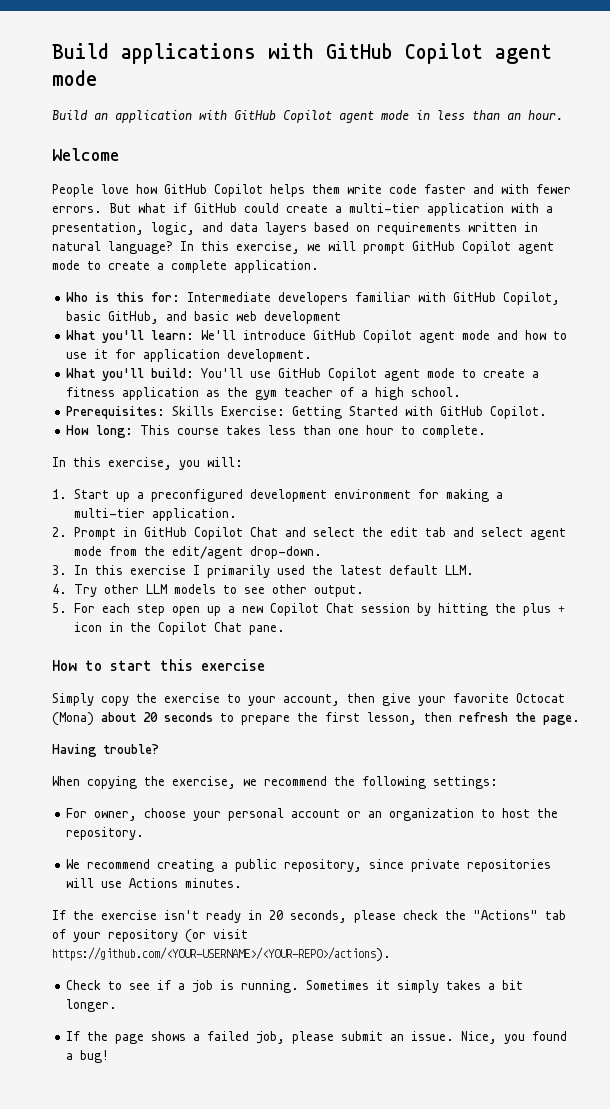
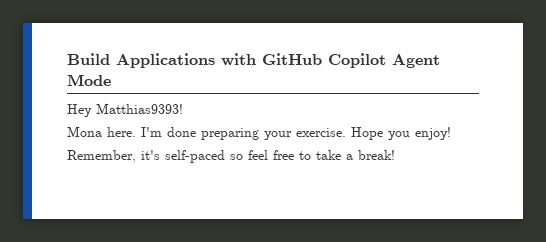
- Build applications with GitHub Copilot agent mode
- Build an application with GitHub Copilot agent mode in less than an hour.
- Welcome
- People love how GitHub Copilot helps them write code faster and with fewer errors. But what if GitHub could create a multi-tier application with a presentation, logic, and data layers based on requirements written in natural language? In this exercise, we will prompt GitHub Copilot agent mode to create a complete application.
- Who is this for: Intermediate developers familiar with GitHub Copilot, basic GitHub, and basic web development
- What you'll learn: We'll introduce GitHub Copilot agent mode and how to use it for application development.
- What you'll build: You'll use GitHub Copilot agent mode to create a fitness application as the gym teacher of a high school.
- Prerequisites: Skills Exercise: Getting Started with GitHub Copilot.
- How long: This course takes less than one hour to complete.
- In this exercise, you will:
- 1. Start up a preconfigured development environment for making a multi-tier application.
- 2. Prompt in GitHub Copilot Chat and select the edit tab and select agent mode from the edit/agent drop-down.
- 3. In this exercise I primarily used the latest default LLM.
- 4. Try other LLM models to see other output.
- 5. For each step open up a new Copilot Chat session by hitting the plus + icon in the Copilot Chat pane.
- How to start this exercise
- Simply copy the exercise to your account, then give your favorite Octocat (Mona) about 20 seconds to prepare the first lesson, then refresh the page.
- Having trouble?
- When copying the exercise, we recommend the following settings:
- For owner, choose your personal account or an organization to host the repository.
- We recommend creating a public repository, since private repositories will use Actions minutes.
- If the exercise isn't ready in 20 seconds, please check the "Actions" tab of your repository (or visit https://github.com/<YOUR-USERNAME>/<YOUR-REPO>/actions).
- Check to see if a job is running. Sometimes it simply takes a bit longer.
- If the page shows a failed job, please submit an issue. Nice, you found a bug!
+ Build Applications with GitHub Copilot Agent Mode
+ Hey Matthias9393!
+ Mona here. I'm done preparing your exercise. Hope you enjoy!
+ Remember, it's self-paced so feel free to take a break!

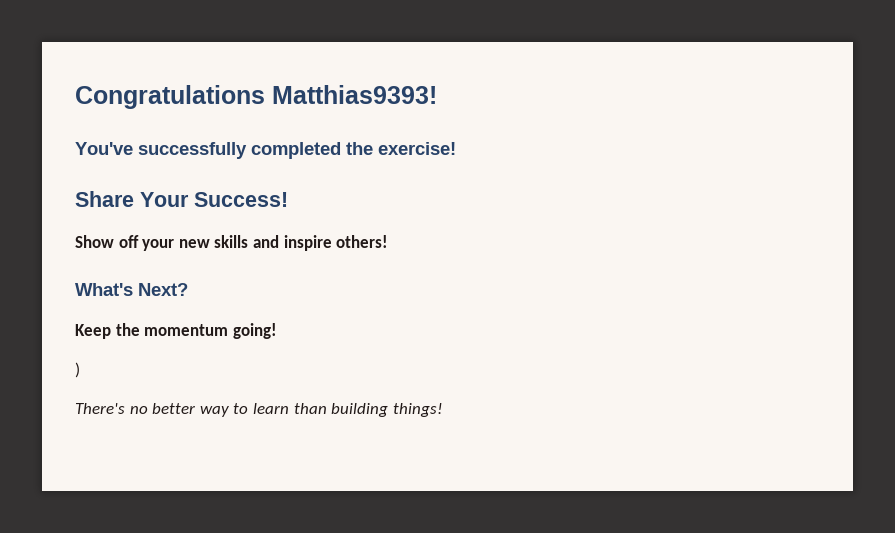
- Build Applications with GitHub Copilot Agent Mode
- Hey Matthias9393!
- Mona here. I'm done preparing your exercise. Hope you enjoy!
- Remember, it's self-paced so feel free to take a break!
+ Congratulations Matthias9393!
+ You've successfully completed the exercise!
+ Share Your Success!
+ Show off your new skills and inspire others!
+ What's Next?
+ Keep the momentum going!
+ )
+ There's no better way to learn than building things!

